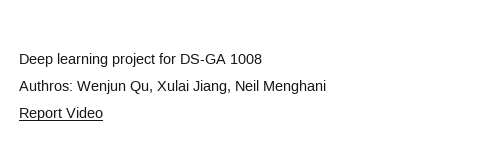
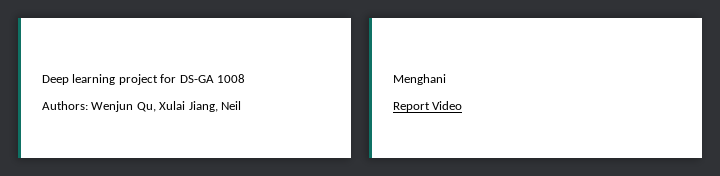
- Authros: Wenjun Qu, Xulai Jiang, Neil Menghani
+ Authors: Wenjun Qu, Xulai Jiang, Neil Menghani

